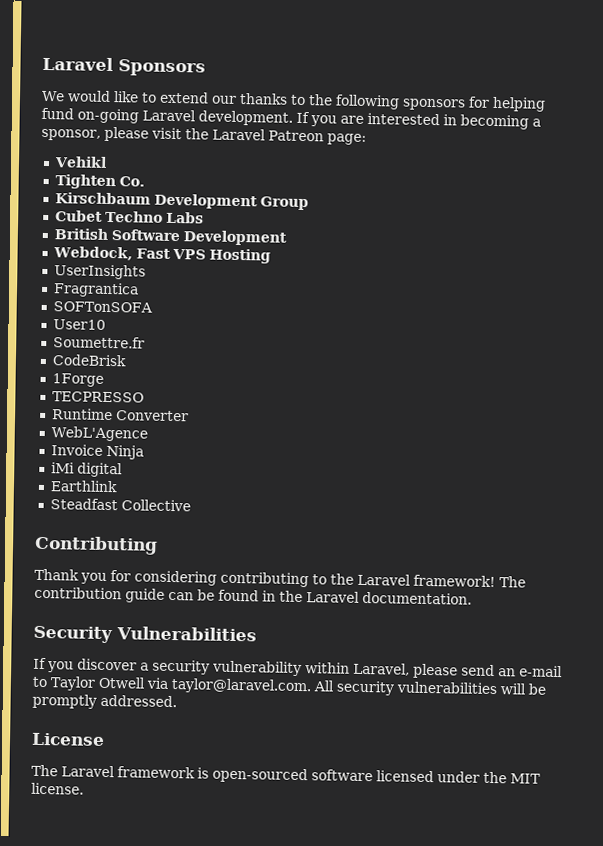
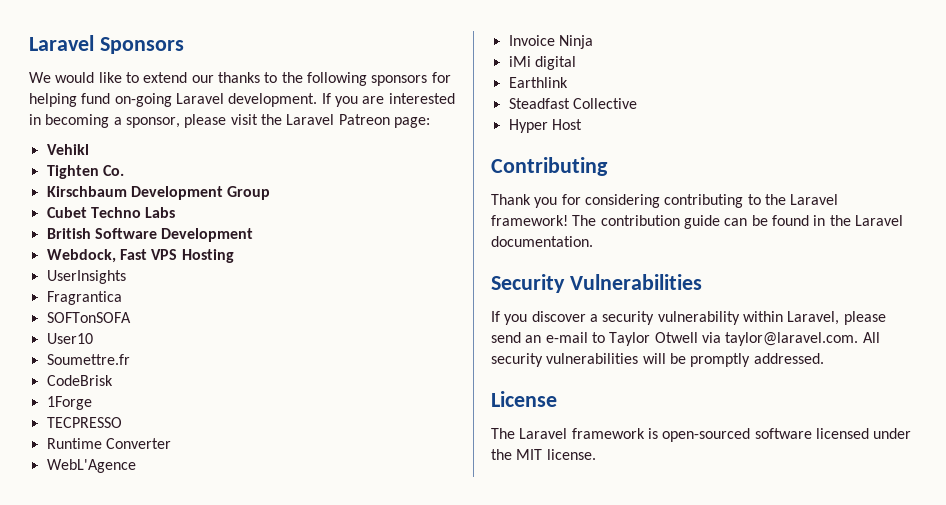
+ Hyper Host

